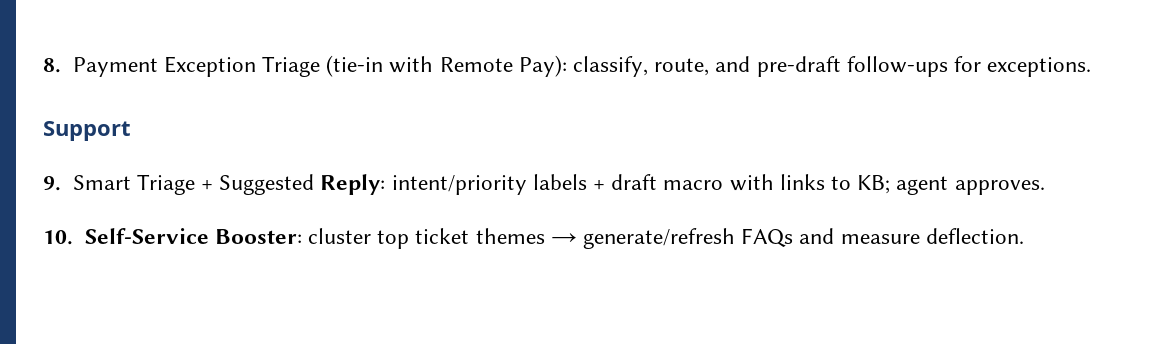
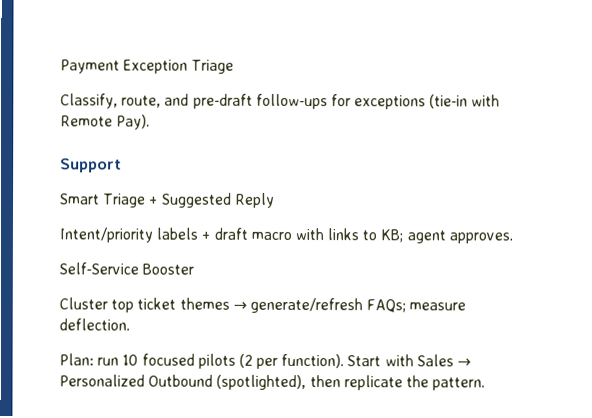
- 8. Payment Exception Triage (tie‑in with Remote Pay): classify, route, and pre‑draft follow‑ups for exceptions.
+ Payment Exception Triage
+ Classify, route, and pre‑draft follow‑ups for exceptions (tie‑in with Remote Pay).
- 9. Smart Triage + Suggested Reply: intent/priority labels + draft macro with links to KB; agent approves.
+ Smart Triage + Suggested Reply
+ Intent/priority labels + draft macro with links to KB; agent approves.
- 10. Self‑Service Booster: cluster top ticket themes → generate/refresh FAQs and measure deflection.
+ Self‑Service Booster
+ Cluster top ticket themes → generate/refresh FAQs; measure deflection.
+ Plan: run 10 focused pilots (2 per function). Start with Sales → Personalized Outbound (spotlighted), then replicate the pattern.

